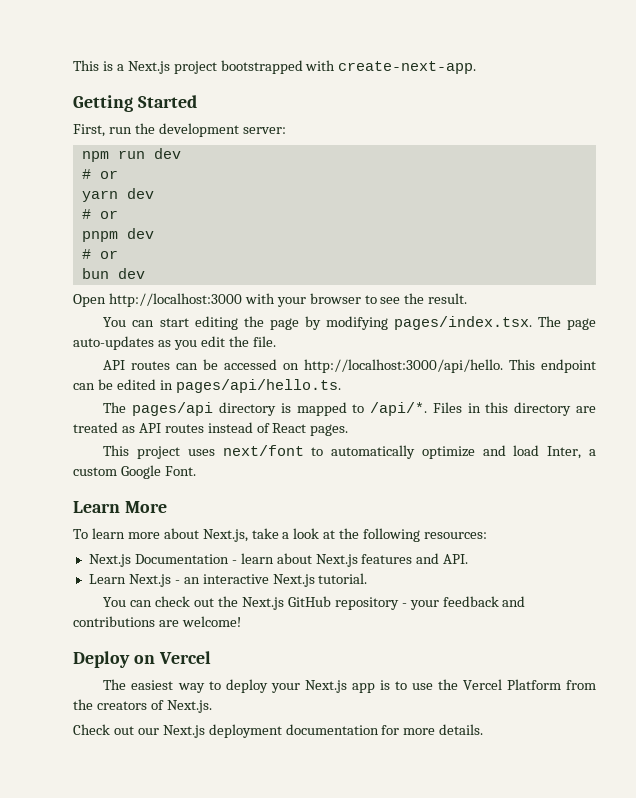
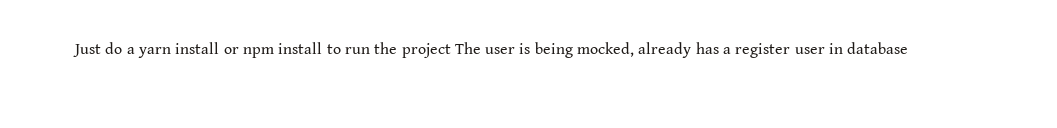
- This is a Next.js project bootstrapped with create-next-app.
- Getting Started
- First, run the development server:
- npm run dev
- # or
- yarn dev
- # or
- pnpm dev
- # or
- bun dev
- Open http://localhost:3000 with your browser to see the result.
- You can start editing the page by modifying pages/index.tsx. The page auto-updates as you edit the file.
- API routes can be accessed on http://localhost:3000/api/hello. This endpoint can be edited in pages/api/hello.ts.
- The pages/api directory is mapped to /api/*. Files in this directory are treated as API routes instead of React pages.
- This project uses next/font to automatically optimize and load Inter, a custom Google Font.
- Learn More
- To learn more about Next.js, take a look at the following resources:
- Next.js Documentation - learn about Next.js features and API.
- Learn Next.js - an interactive Next.js tutorial.
- You can check out the Next.js GitHub repository - your feedback and contributions are welcome!
- Deploy on Vercel
- The easiest way to deploy your Next.js app is to use the Vercel Platform from the creators of Next.js.
- Check out our Next.js deployment documentation for more details.
+ Just do a yarn install or npm install to run the project The user is being mocked, already has a register user in database

